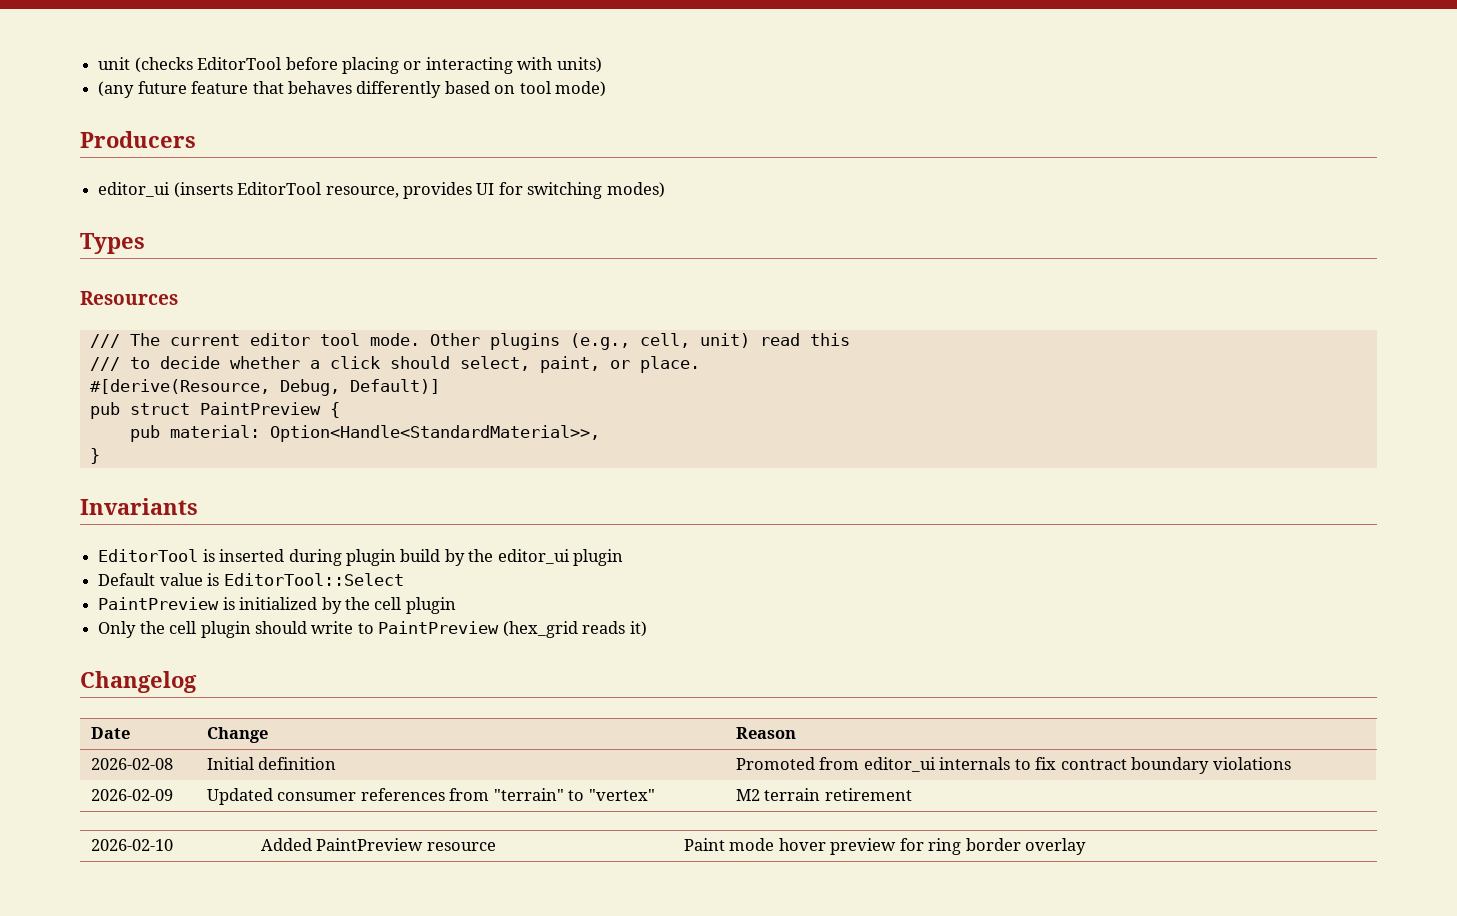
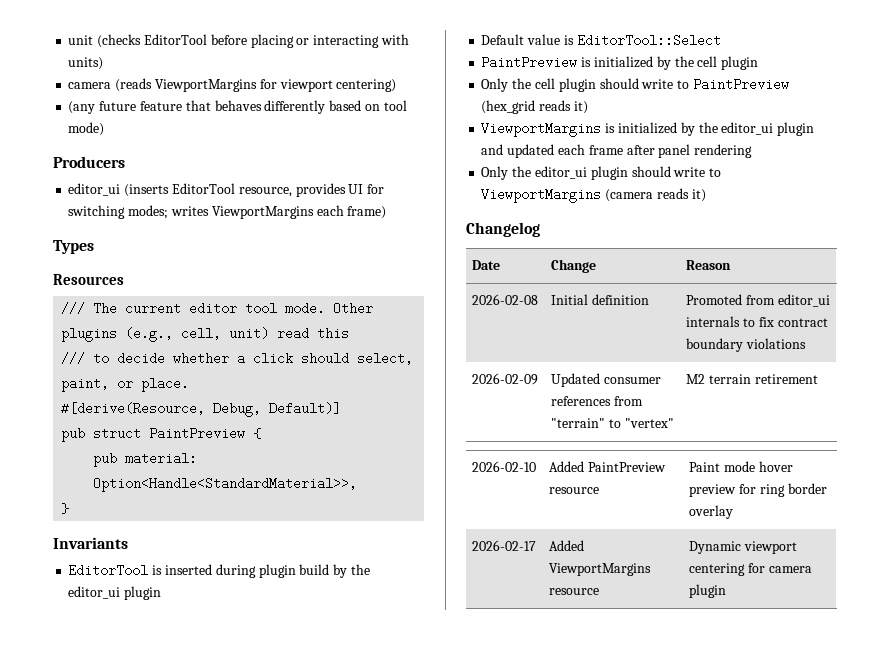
+ camera (reads ViewportMargins for viewport centering)
- editor_ui (inserts EditorTool resource, provides UI for switching modes)
+ editor_ui (inserts EditorTool resource, provides UI for switching modes; writes ViewportMargins each frame)
+ ViewportMargins is initialized by the editor_ui plugin and updated each frame after panel rendering
+ Only the editor_ui plugin should write to ViewportMargins (camera reads it)
+ 2026-02-17 | Added ViewportMargins resource | Dynamic viewport centering for camera plugin

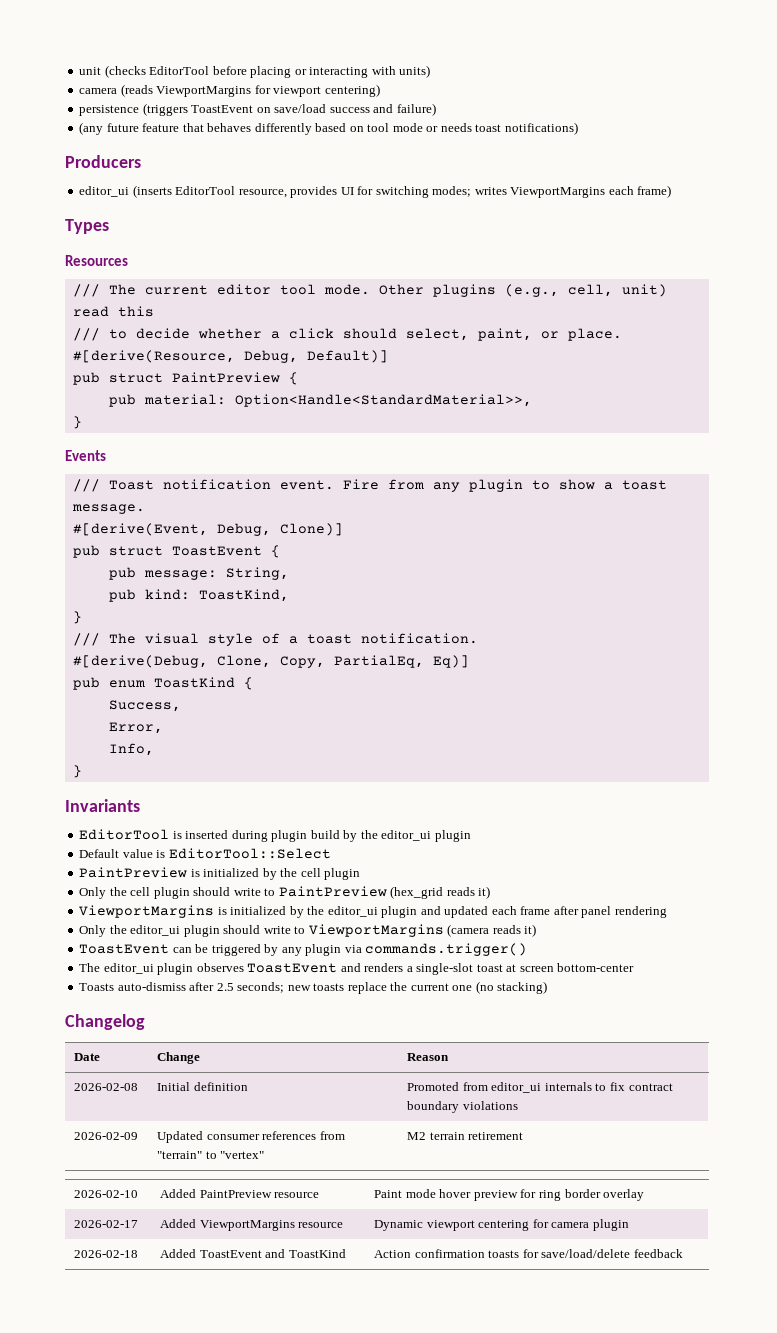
+ persistence (triggers ToastEvent on save/load success and failure)
- (any future feature that behaves differently based on tool mode)
+ (any future feature that behaves differently based on tool mode or needs toast notifications)
+ Events
+ /// Toast notification event. Fire from any plugin to show a toast message.
+ #[derive(Event, Debug, Clone)]
+ pub struct ToastEvent {
+ pub message: String,
+ pub kind: ToastKind,
+ }
+ /// The visual style of a toast notification.
+ #[derive(Debug, Clone, Copy, PartialEq, Eq)]
+ pub enum ToastKind {
+ Success,
+ Error,
+ Info,
+ }
+ ToastEvent can be triggered by any plugin via commands.trigger()
+ The editor_ui plugin observes ToastEvent and renders a single-slot toast at screen bottom-center
+ Toasts auto-dismiss after 2.5 seconds; new toasts replace the current one (no stacking)
+ 2026-02-18 | Added ToastEvent and ToastKind | Action confirmation toasts for save/load/delete feedback

